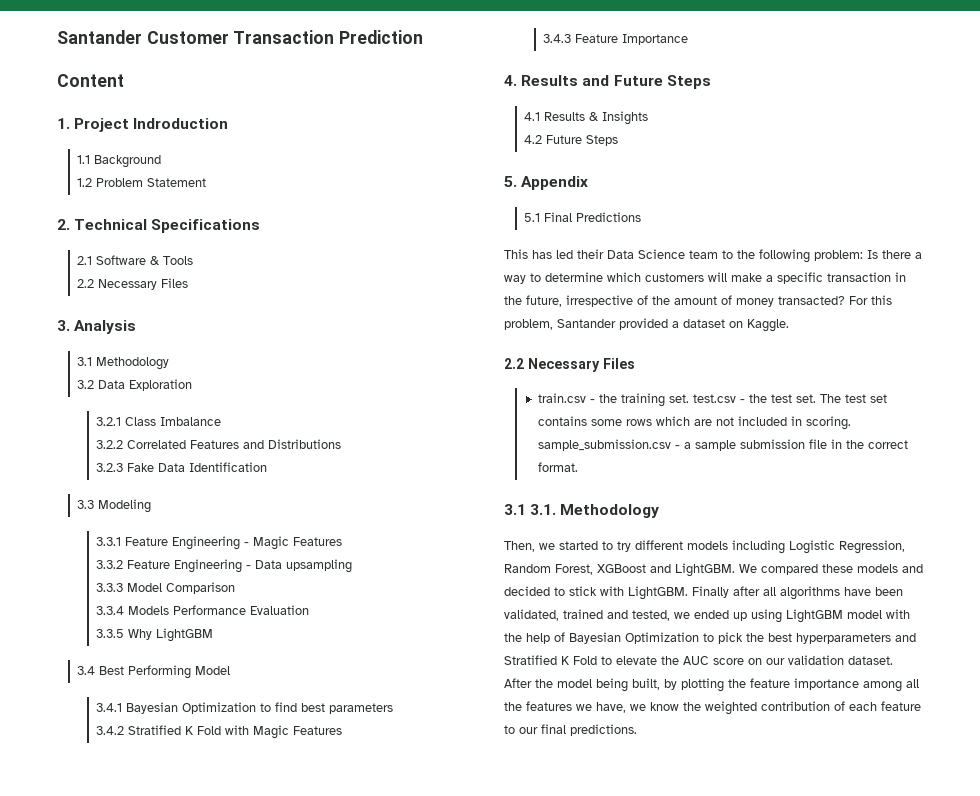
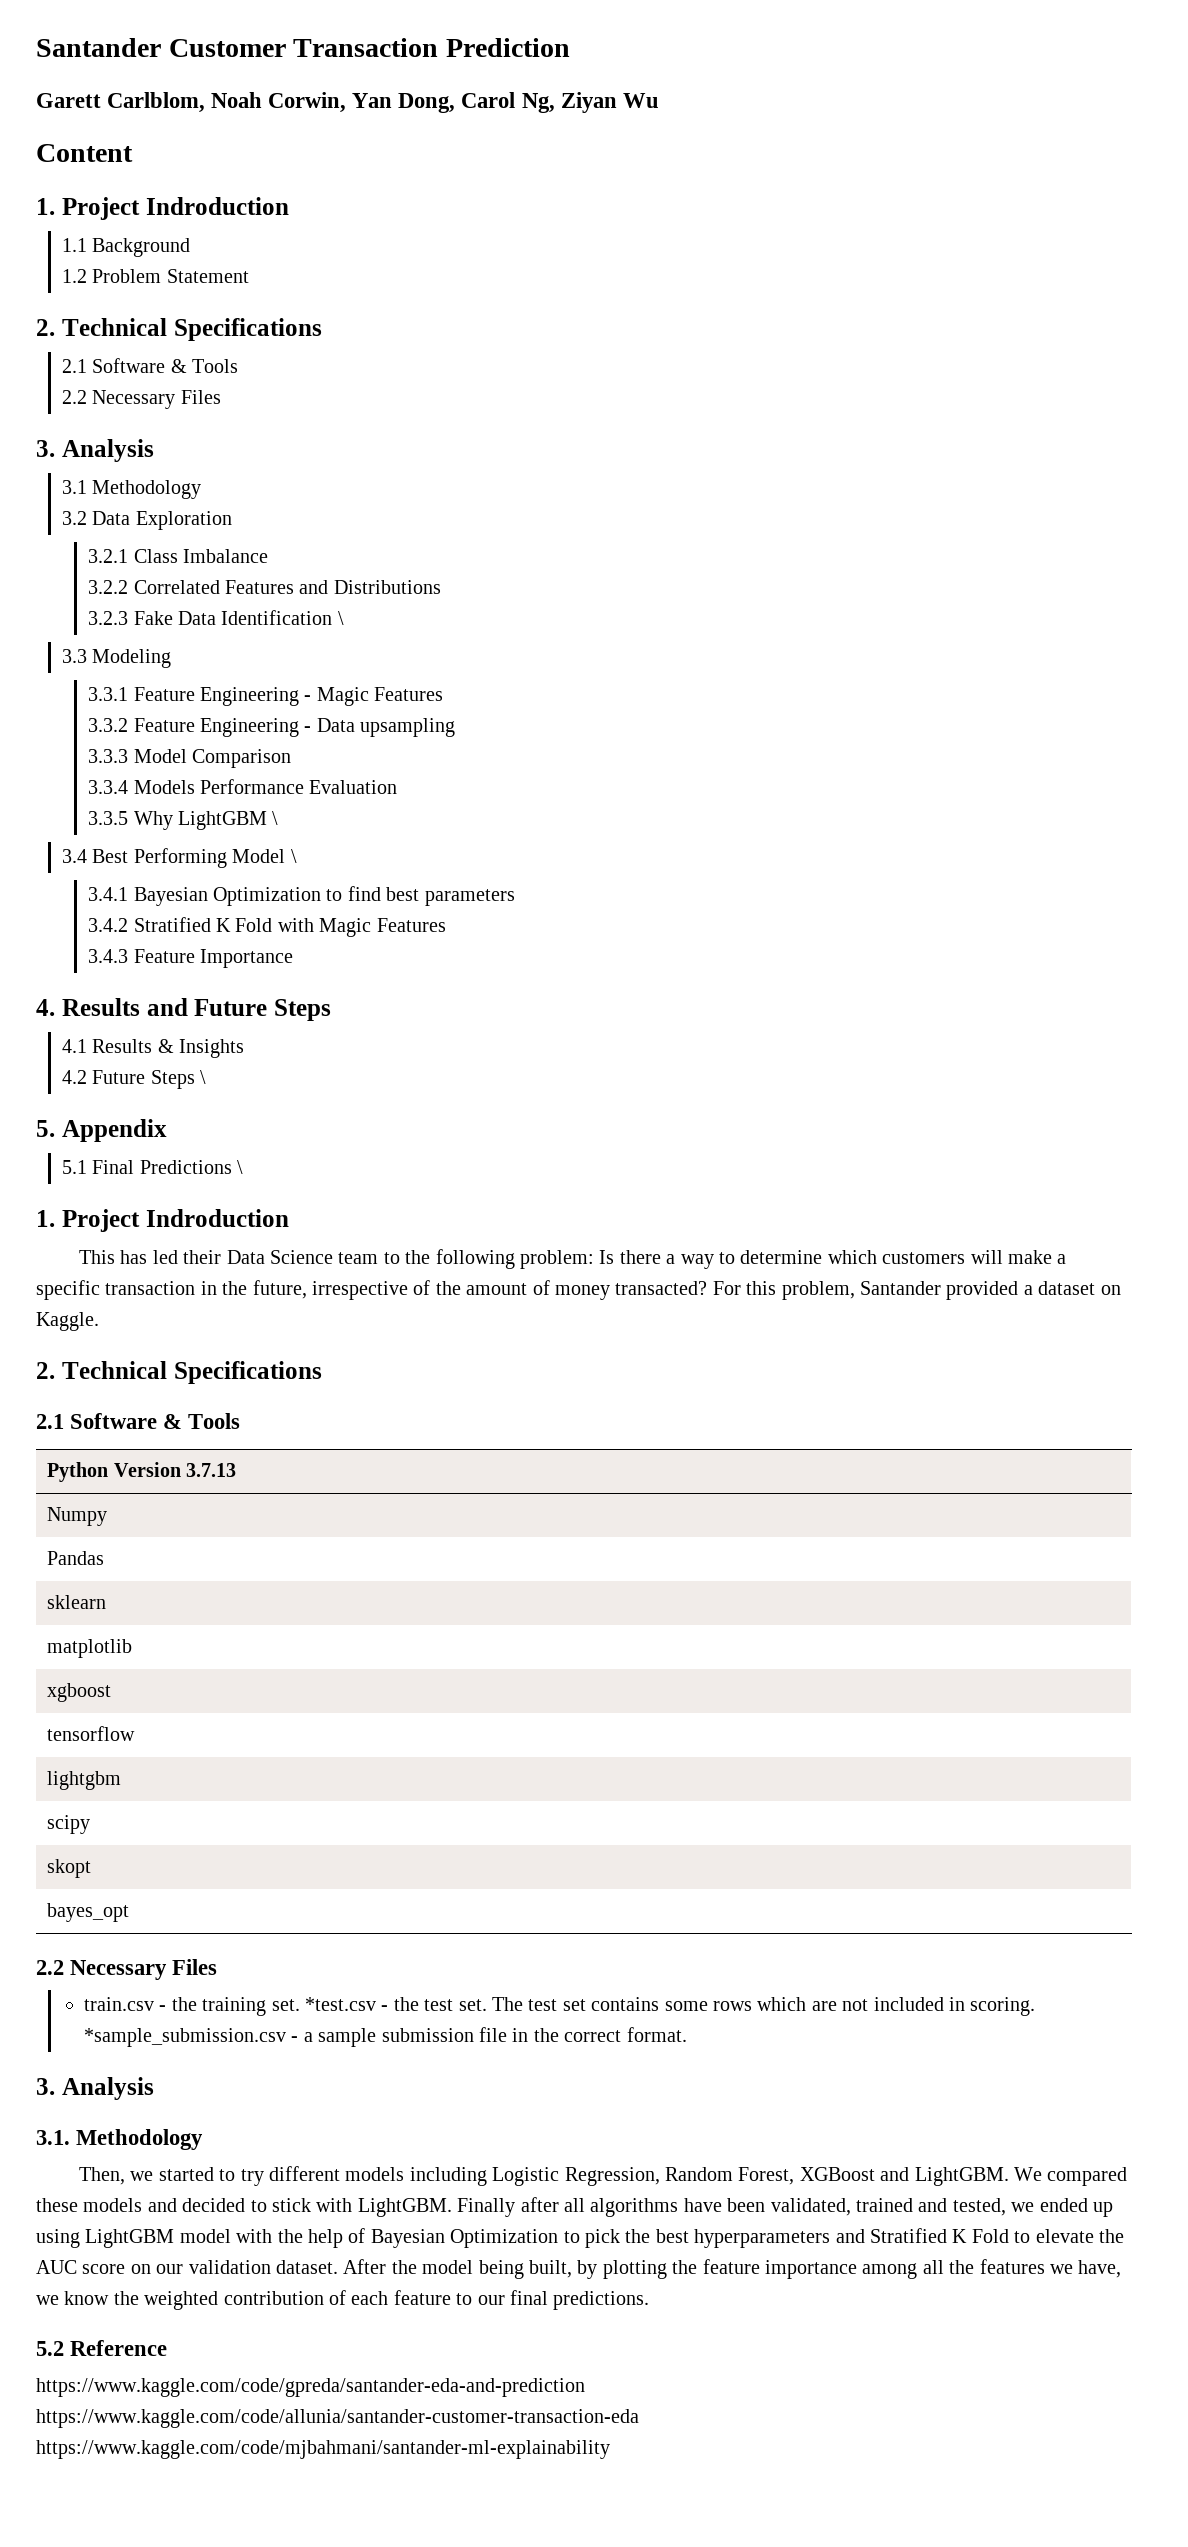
+ Garett Carlblom, Noah Corwin, Yan Dong, Carol Ng, Ziyan Wu
- 3.2.3 Fake Data Identification
+ 3.2.3 Fake Data Identification \
- 3.3.5 Why LightGBM
+ 3.3.5 Why LightGBM \
- 3.4 Best Performing Model
+ 3.4 Best Performing Model \
- 4.2 Future Steps
+ 4.2 Future Steps \
- 5.1 Final Predictions
+ 5.1 Final Predictions \
+ 1. Project Indroduction
  For this problem, Santander provided a dataset on Kaggle.
+ 2. Technical Specifications
+ 2.1 Software & Tools
+ Python Version 3.7.13
+ Numpy
+ Pandas
+ sklearn
+ matplotlib
+ xgboost
+ tensorflow
+ lightgbm
+ scipy
+ skopt
+ bayes_opt
- train.csv - the training set. test.csv - the test set.
+ train.csv - the training set. *test.csv - the test set.
- The test set contains some rows which are not included in scoring. sample_submission.csv - a sample submission file in the correct format.
- 3.1 3.1. Methodology
+ The test set contains some rows which are not included in scoring. *sample_submission.csv - a sample submission file in the correct format.
+ 3. Analysis
+ 3.1. Methodology
+ 5.2 Reference
+ https://www.kaggle.com/code/gpreda/santander-eda-and-prediction https://www.kaggle.com/code/allunia/santander-customer-transaction-eda https://www.kaggle.com/code/mjbahmani/santander-ml-explainability

